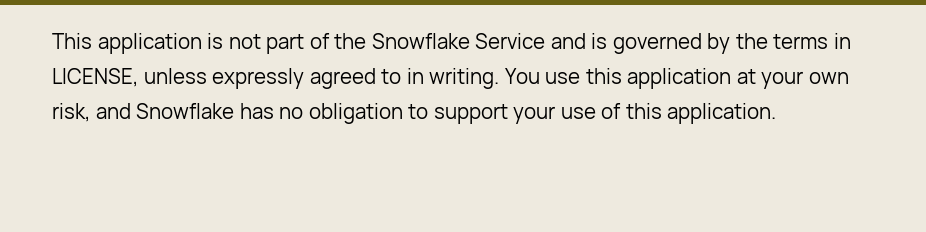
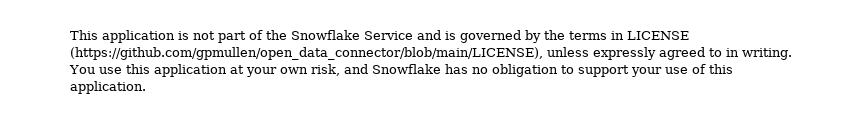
- This application is not part of the Snowflake Service and is governed by the terms in LICENSE, unless expressly agreed to in writing.
+ This application is not part of the Snowflake Service and is governed by the terms in LICENSE (https://github.com/gpmullen/open_data_connector/blob/main/LICENSE), unless expressly agreed to in writing.

